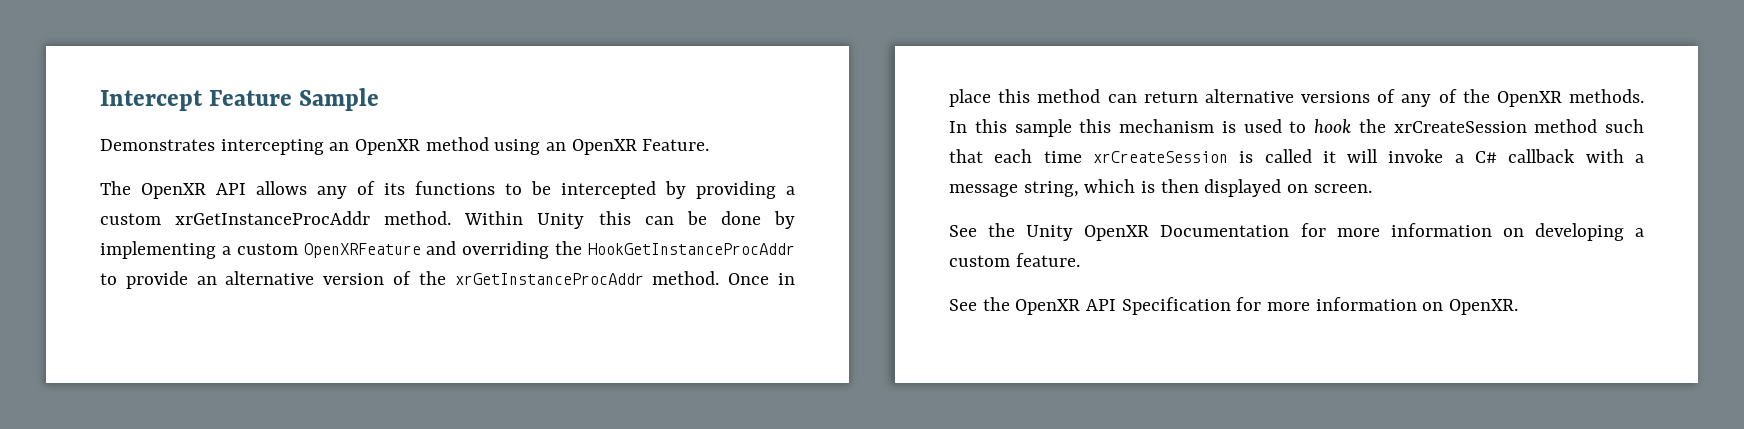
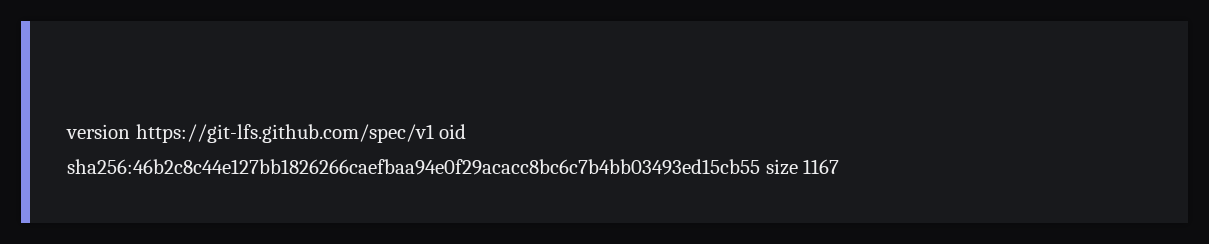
- Intercept Feature Sample
- Demonstrates intercepting an OpenXR method using an OpenXR Feature.
- The OpenXR API allows any of its functions to be intercepted by providing a custom xrGetInstanceProcAddr method. Within Unity this can be done by implementing a custom OpenXRFeature and overriding the HookGetInstanceProcAddr to provide an alternative version of the xrGetInstanceProcAddr method. Once in place this method can return alternative versions of any of the OpenXR methods. In this sample this mechanism is used to hook the xrCreateSession method such that each time xrCreateSession is called it will invoke a C# callback with a message string, which is then displayed on screen.
- See the Unity OpenXR Documentation for more information on developing a custom feature.
- See the OpenXR API Specification for more information on OpenXR.
+ version https://git-lfs.github.com/spec/v1 oid sha256:46b2c8c44e127bb1826266caefbaa94e0f29acacc8bc6c7b4bb03493ed15cb55 size 1167

